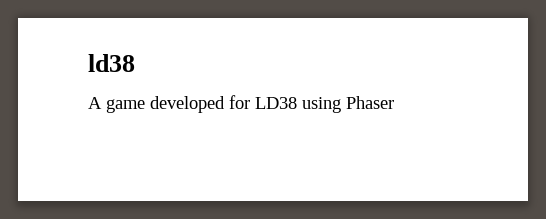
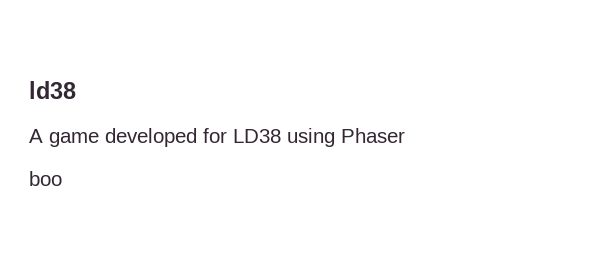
+ boo

